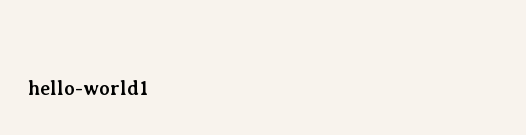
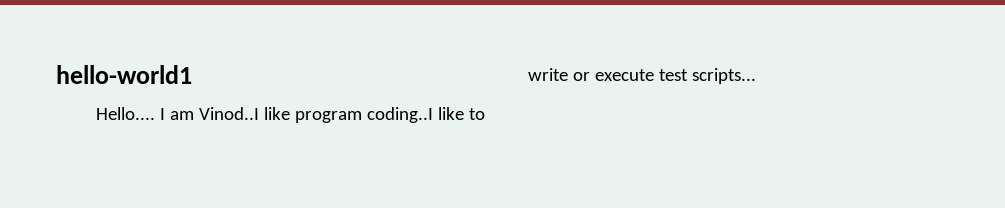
+ Hello.... I am Vinod..I like program coding..I like to write or execute test scripts...

